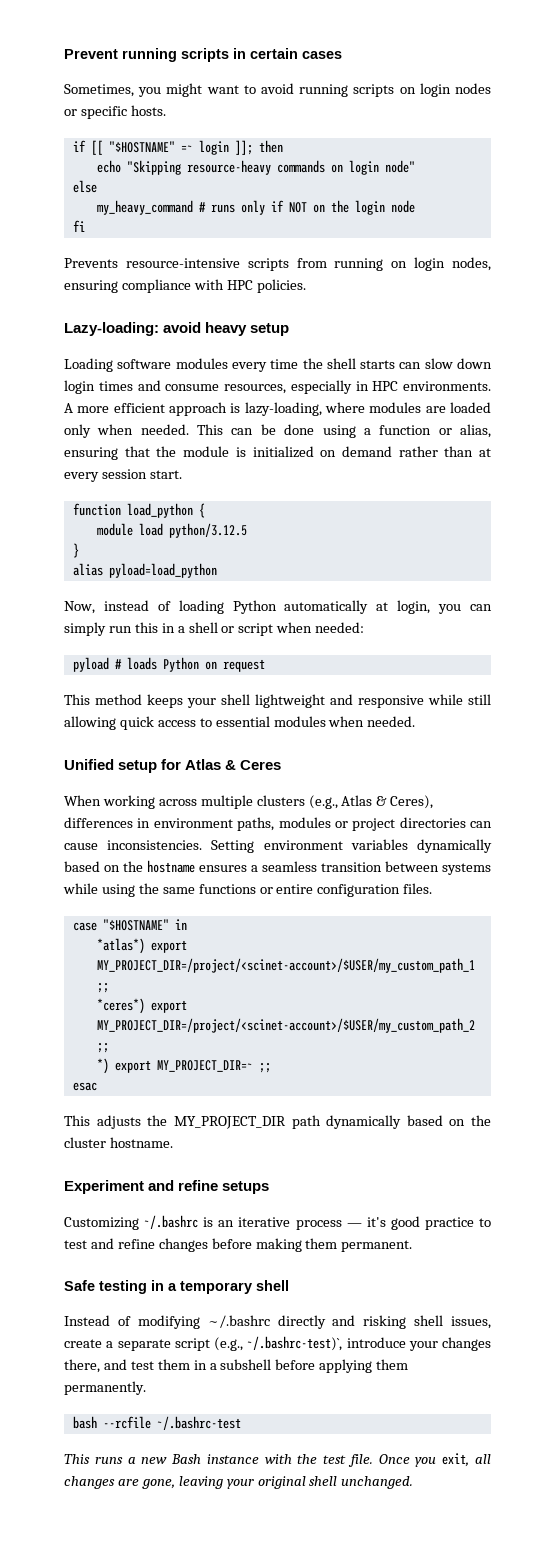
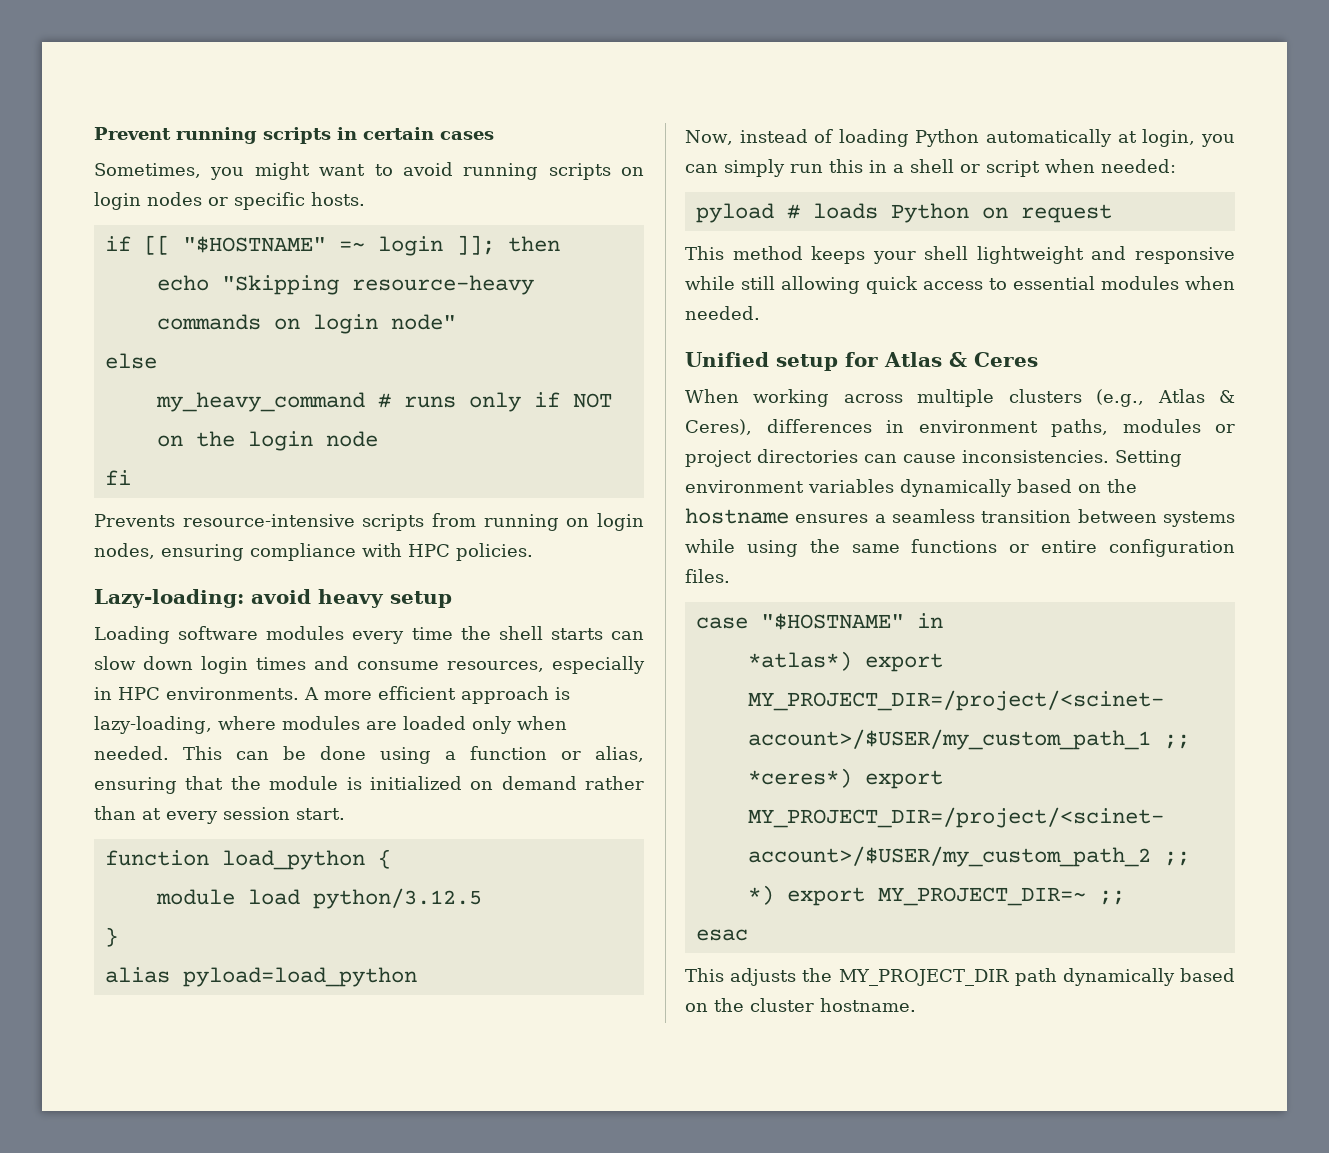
- Experiment and refine setups
- Customizing ~/.bashrc is an iterative process — it's good practice to test and refine changes before making them permanent.
- Safe testing in a temporary shell
- Instead of modifying ~/.bashrc directly and risking shell issues, create a separate script (e.g., ~/.bashrc-test)`, introduce your changes there, and test them in a subshell before applying them permanently.
- bash --rcfile ~/.bashrc-test
- This runs a new Bash instance with the test file. Once you exit, all changes are gone, leaving your original shell unchanged.

